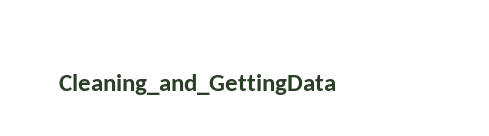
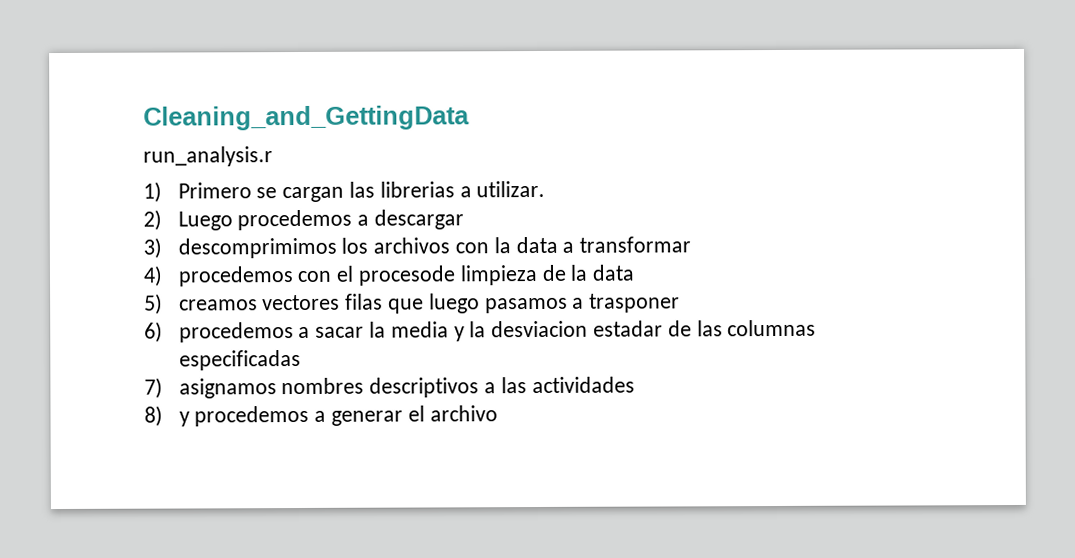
+ run_analysis.r
+ 1) Primero se cargan las librerias a utilizar.
+ 2) Luego procedemos a descargar
+ 3) descomprimimos los archivos con la data a transformar
+ 4) procedemos con el procesode limpieza de la data
+ 5) creamos vectores filas que luego pasamos a trasponer
+ 6) procedemos a sacar la media y la desviacion estadar de las columnas especificadas
+ 7) asignamos nombres descriptivos a las actividades
+ 8) y procedemos a generar el archivo

